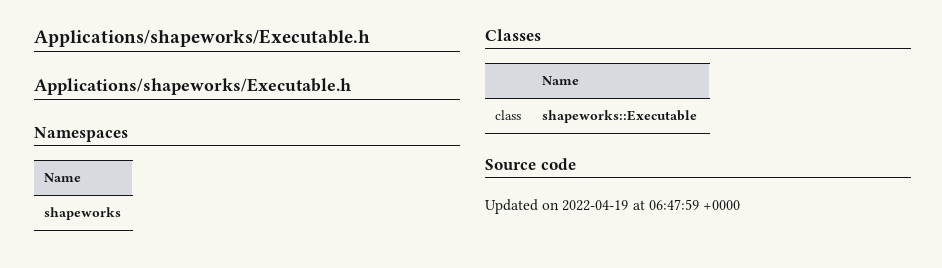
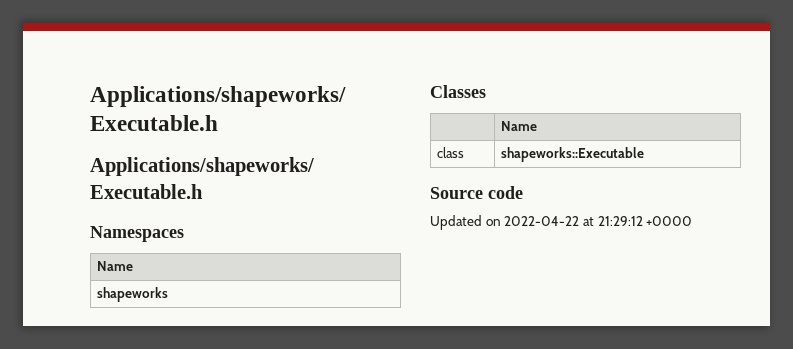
- Updated on 2022-04-19 at 06:47:59 +0000
+ Updated on 2022-04-22 at 21:29:12 +0000

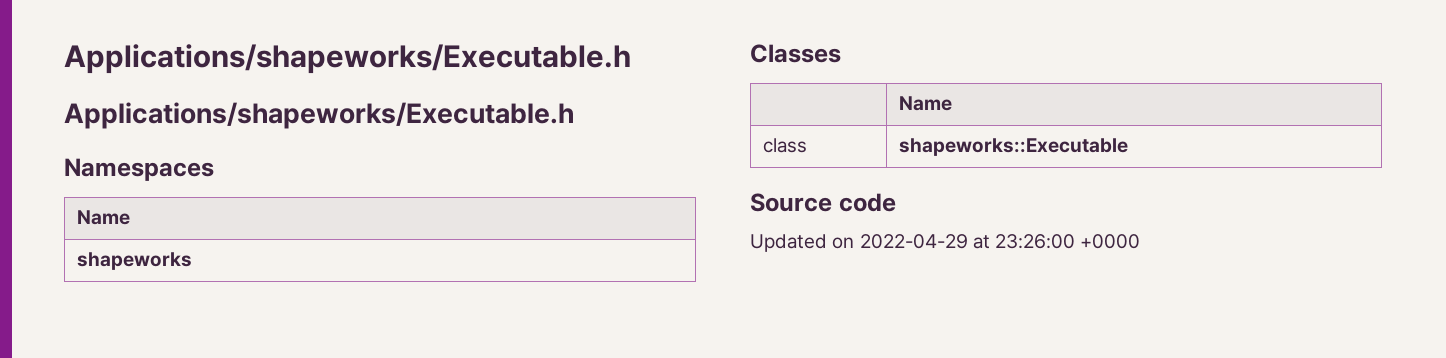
- Updated on 2022-04-22 at 21:29:12 +0000
+ Updated on 2022-04-29 at 23:26:00 +0000

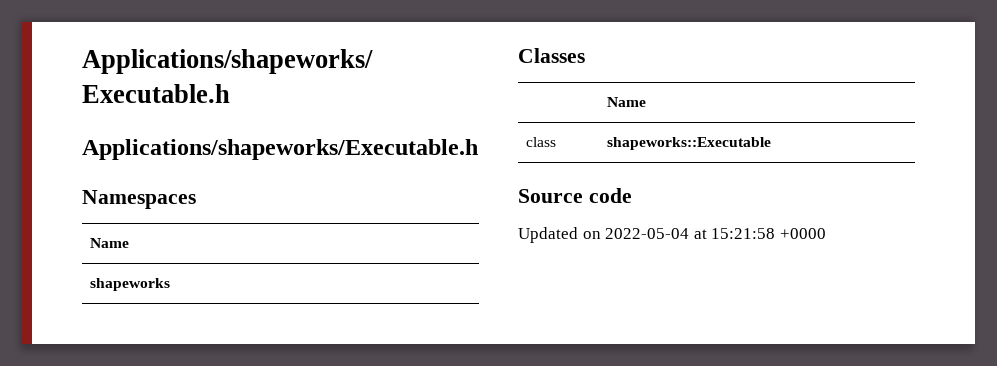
- Updated on 2022-04-29 at 23:26:00 +0000
+ Updated on 2022-05-04 at 15:21:58 +0000

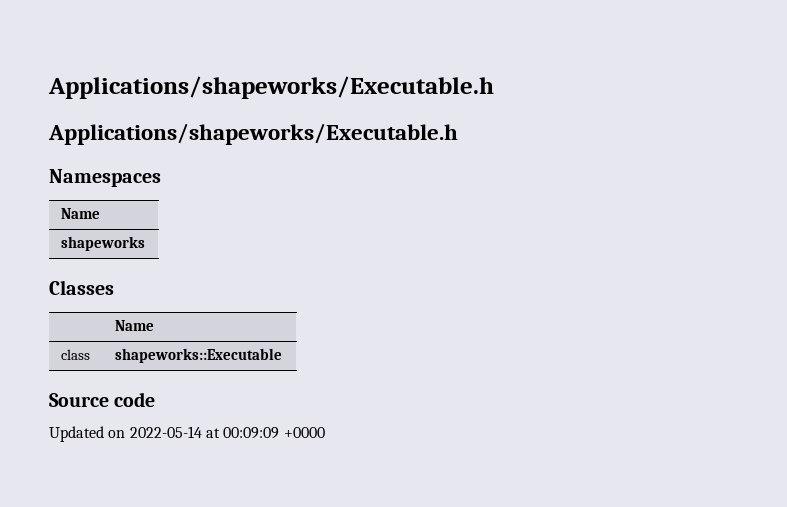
- Updated on 2022-05-04 at 15:21:58 +0000
+ Updated on 2022-05-14 at 00:09:09 +0000

